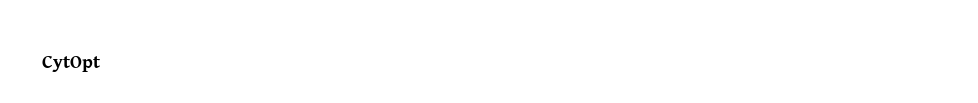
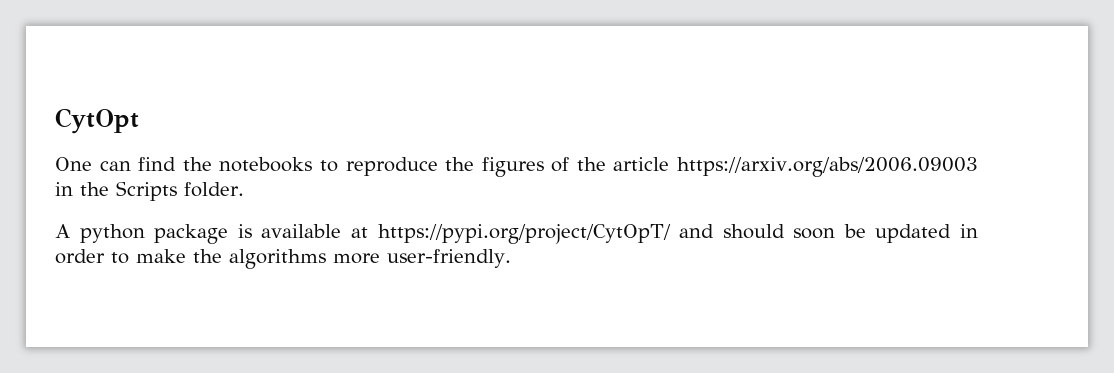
+ One can find the notebooks to reproduce the figures of the article https://arxiv.org/abs/2006.09003 in the Scripts folder.
+ A python package is available at https://pypi.org/project/CytOpT/ and should soon be updated in order to make the algorithms more user-friendly.

